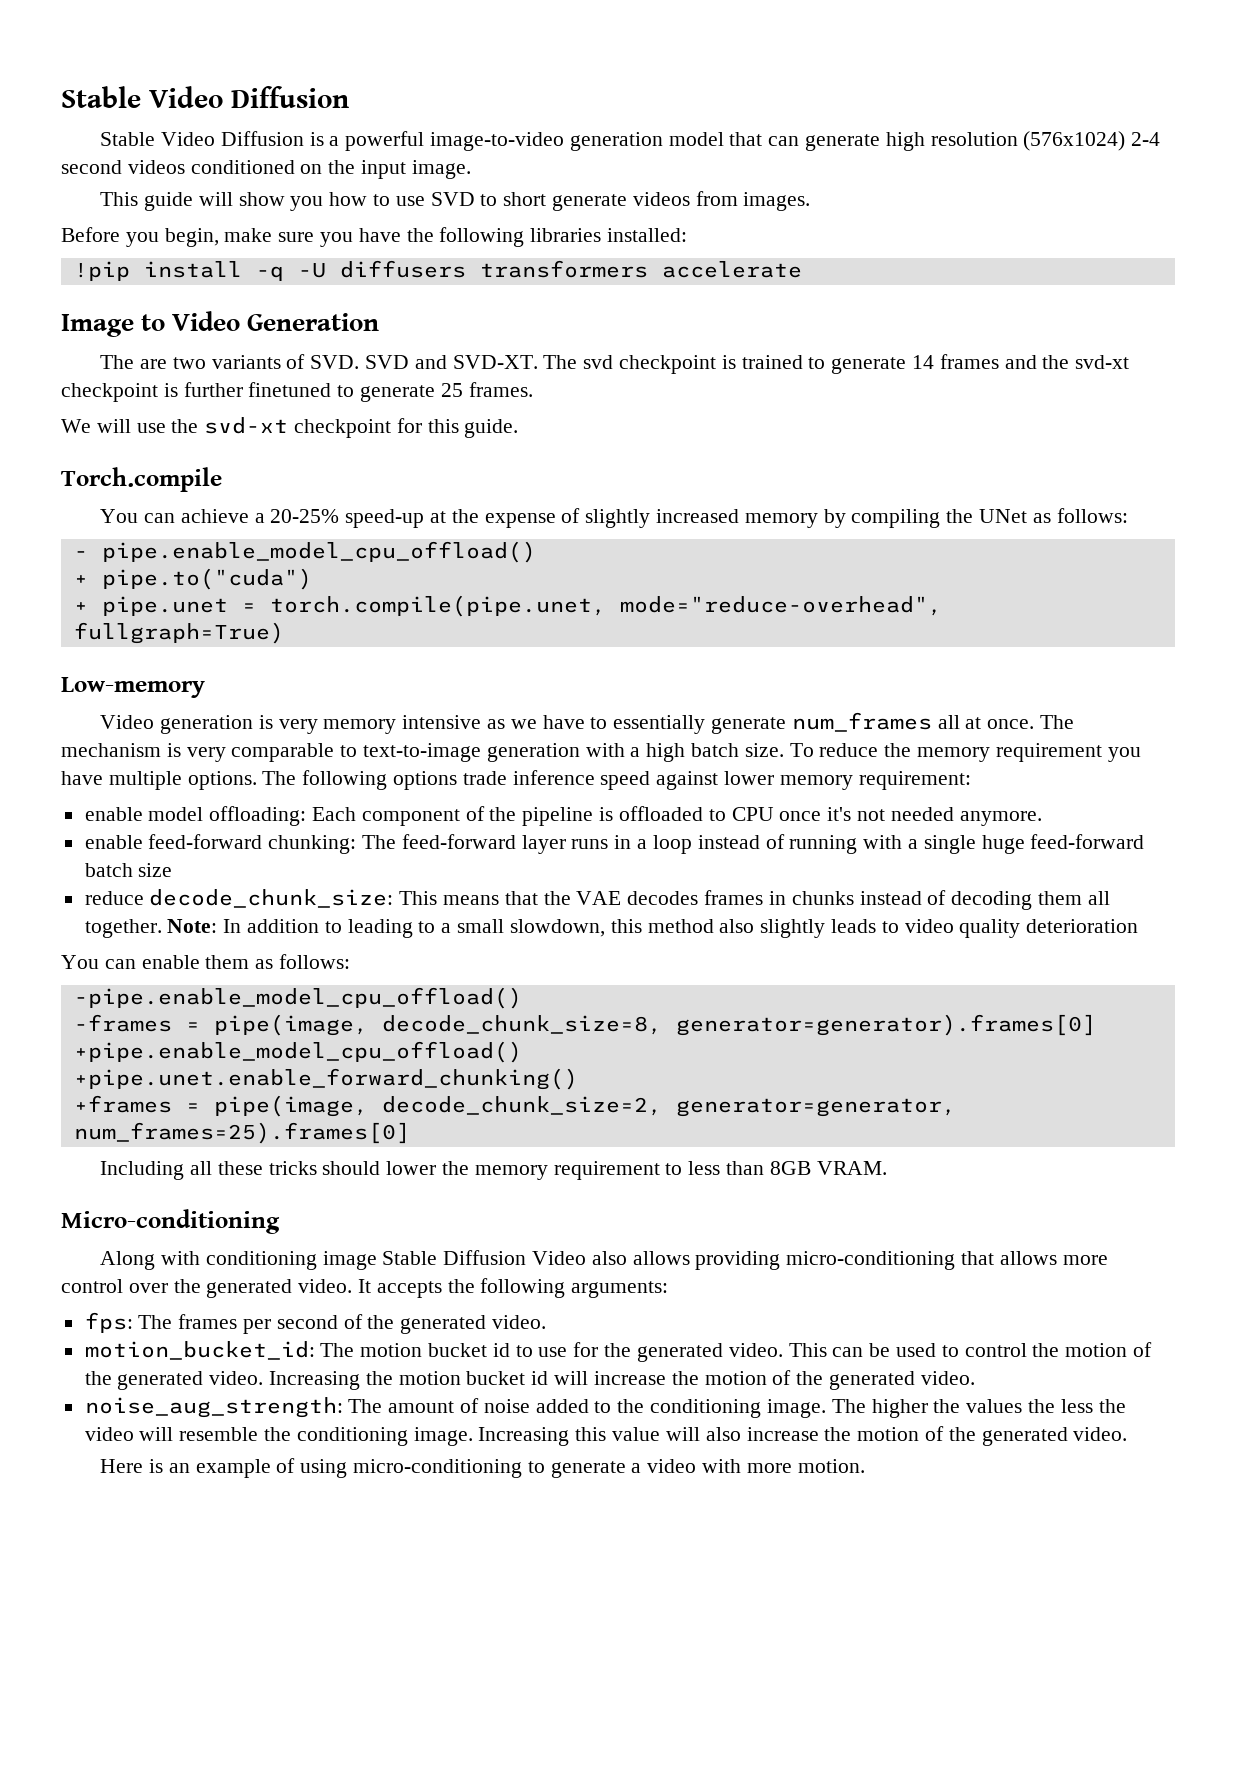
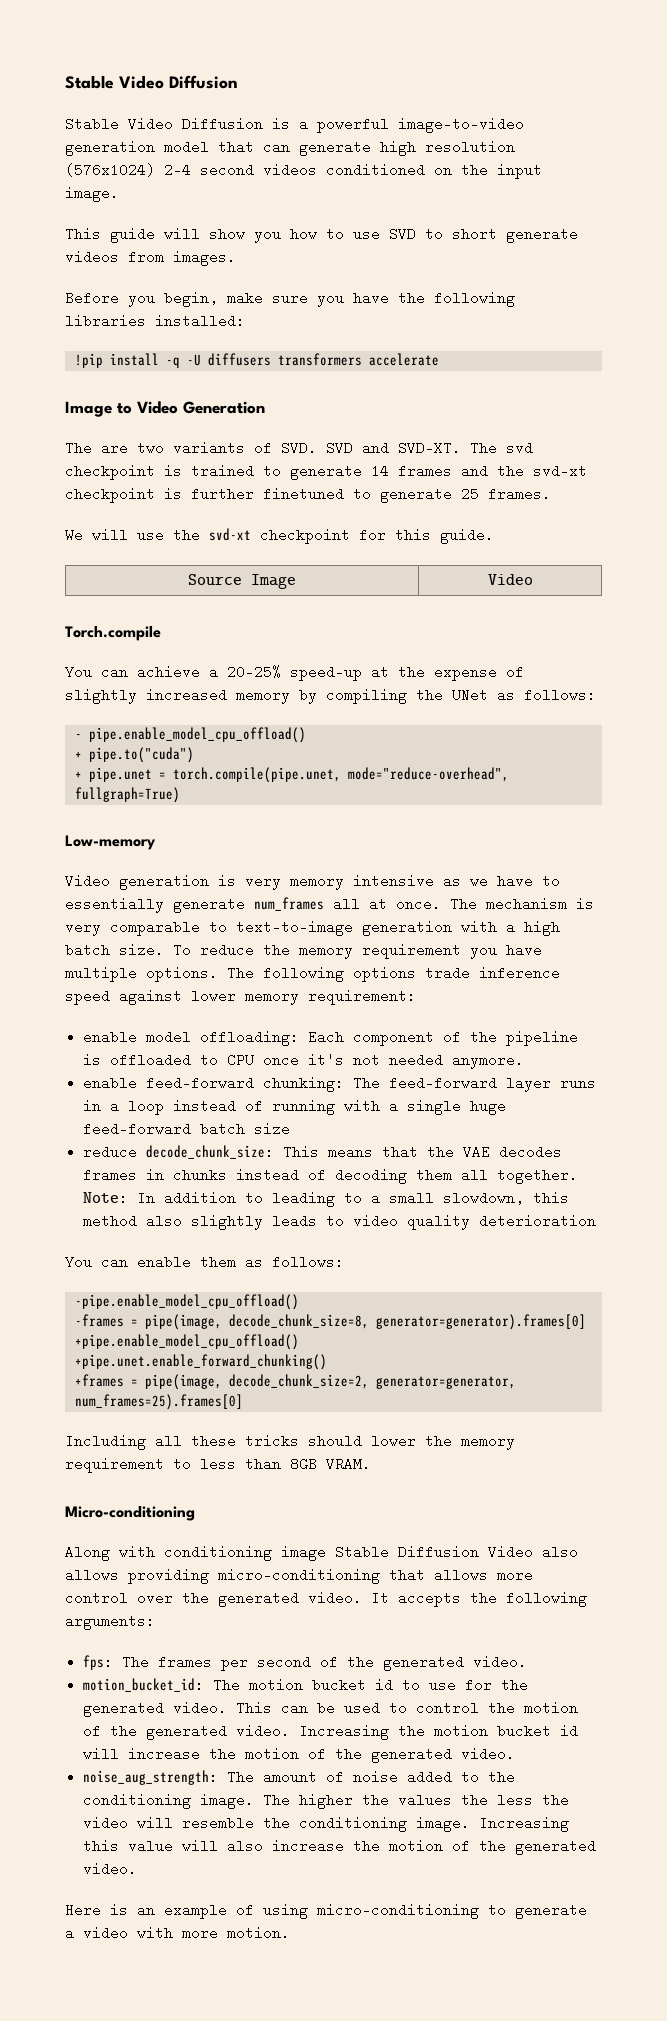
+ Source Image | Video

